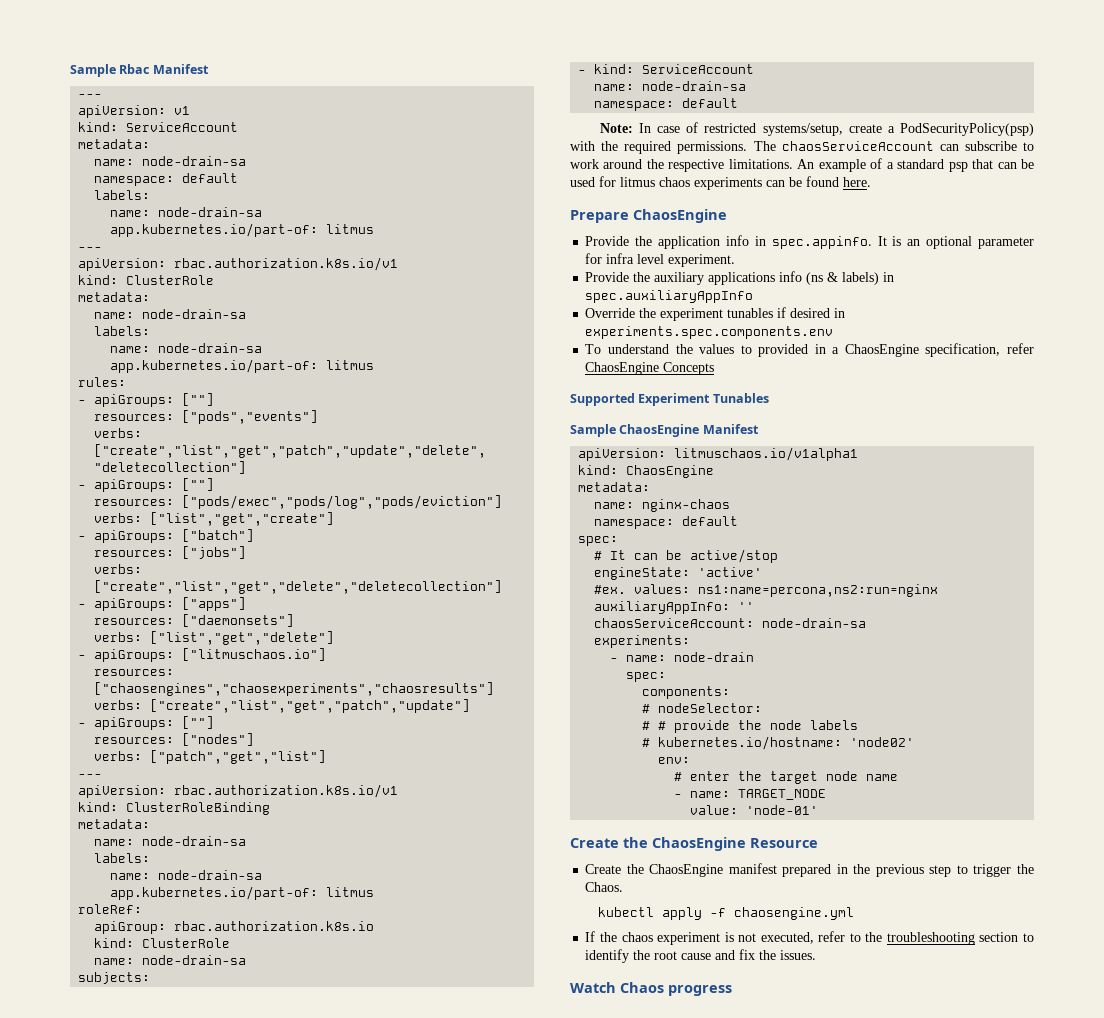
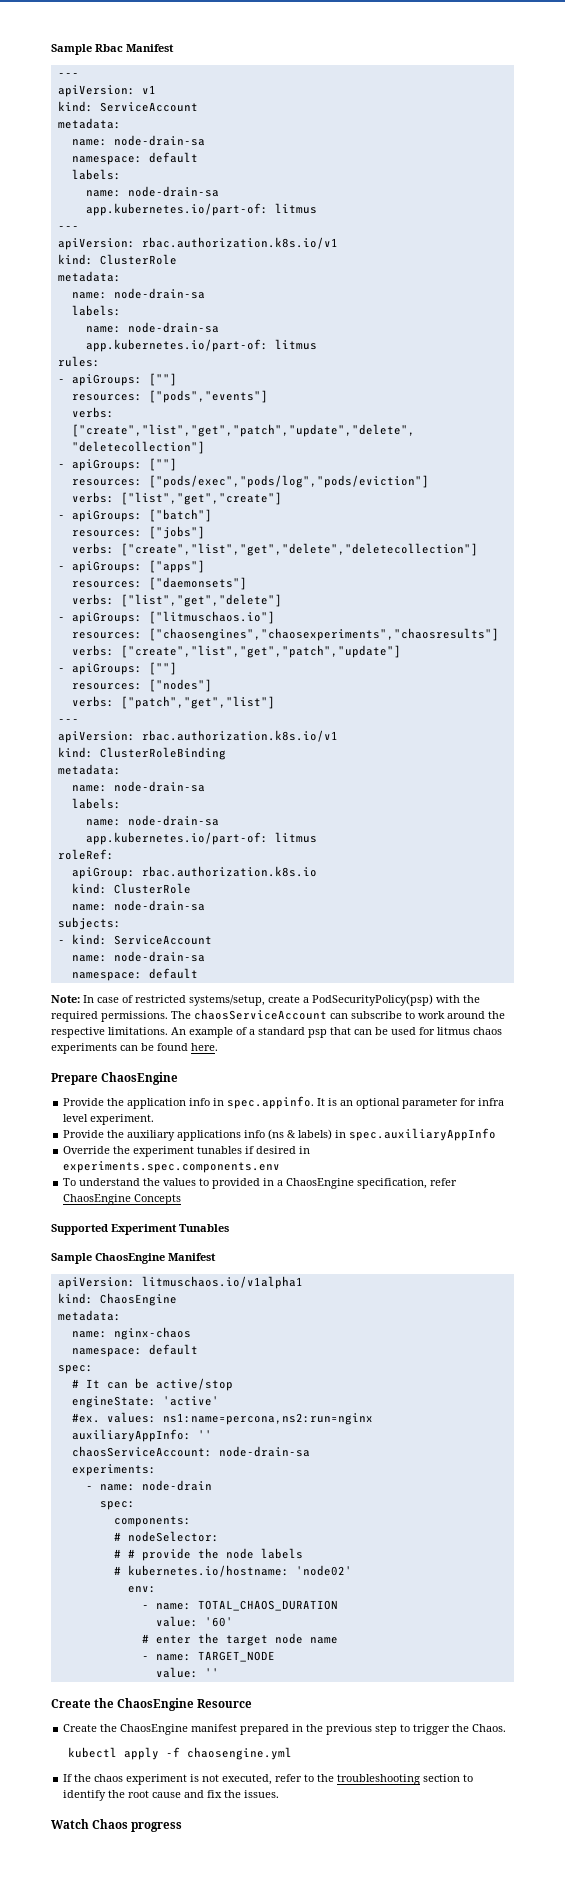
+ - name: TOTAL_CHAOS_DURATION
+ value: '60'
- value: 'node-01'
+ value: ''

